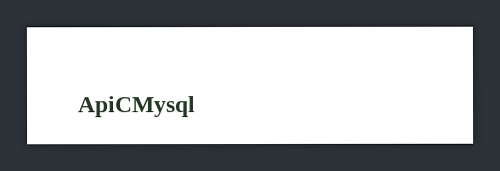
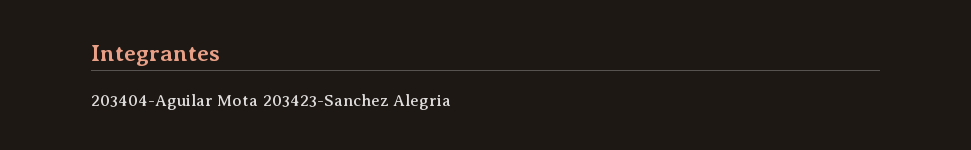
- ApiCMysql
+ Integrantes
+ 203404-Aguilar Mota 203423-Sanchez Alegria

